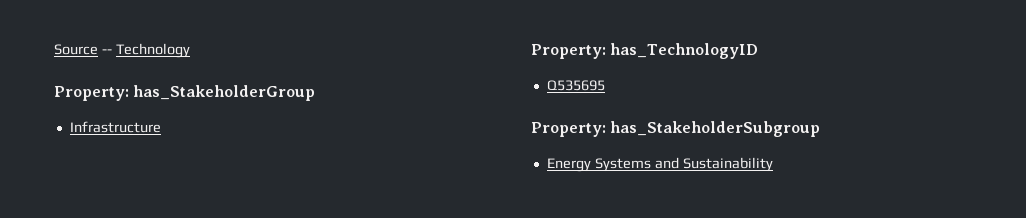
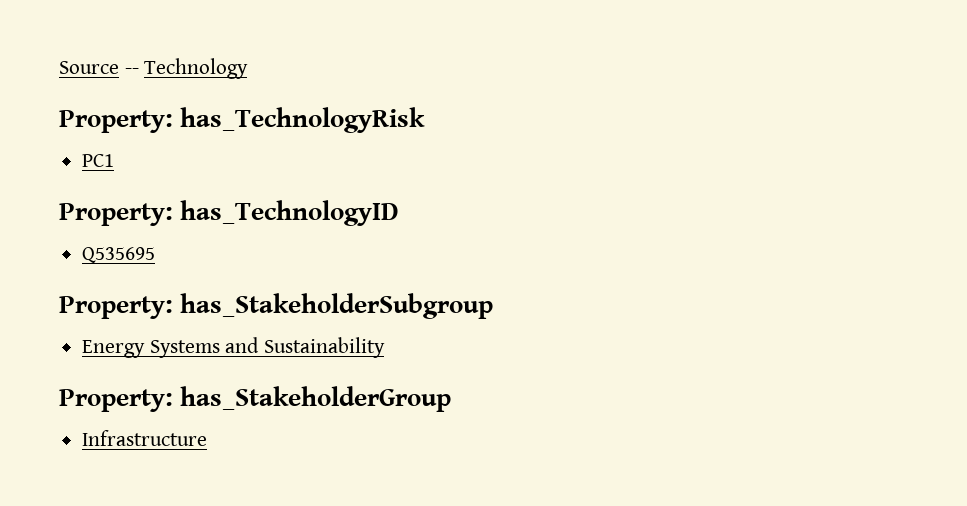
- Property: has_StakeholderGroup
- Infrastructure
+ Property: has_TechnologyRisk
+ PC1
+ Property: has_StakeholderGroup
+ Infrastructure

